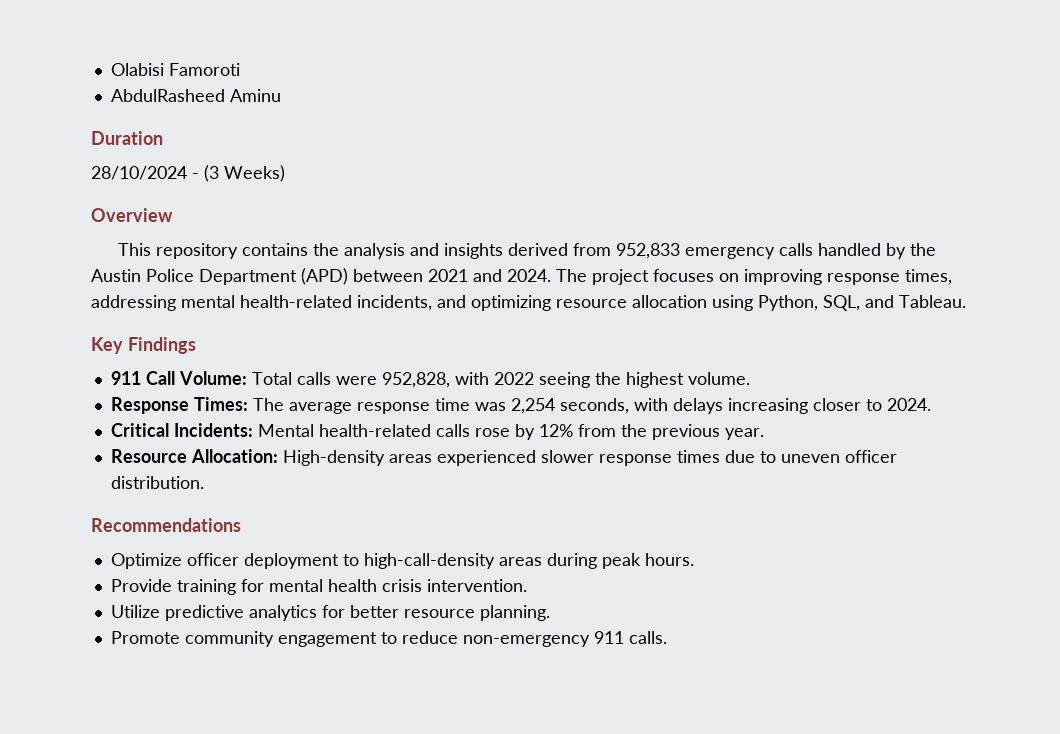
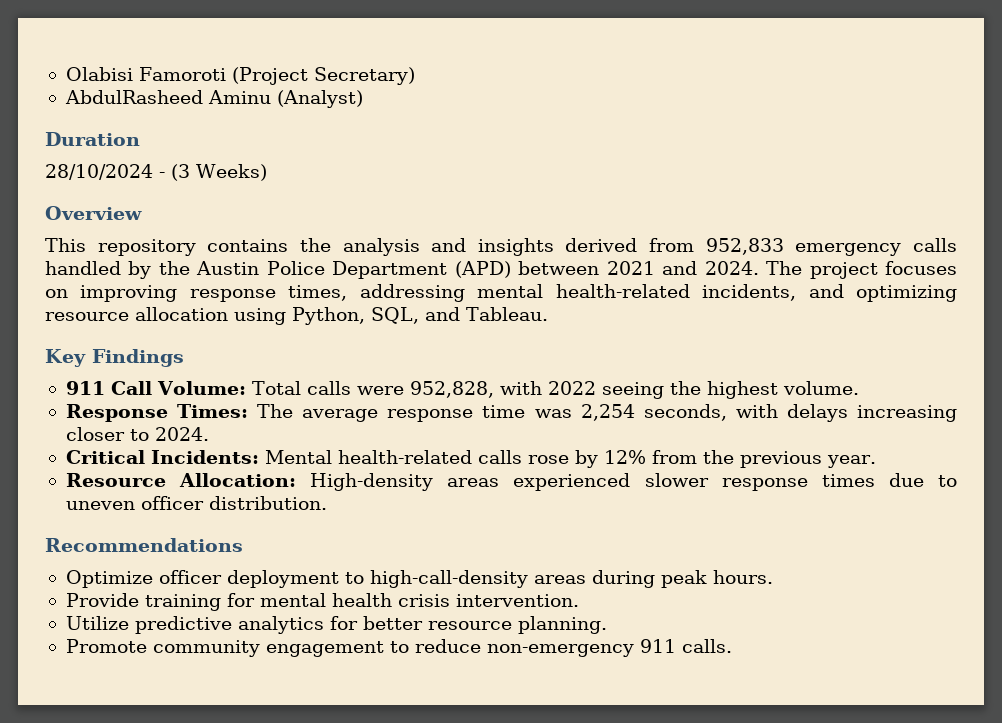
- Olabisi Famoroti
+ Olabisi Famoroti (Project Secretary)
- AbdulRasheed Aminu
+ AbdulRasheed Aminu (Analyst)

